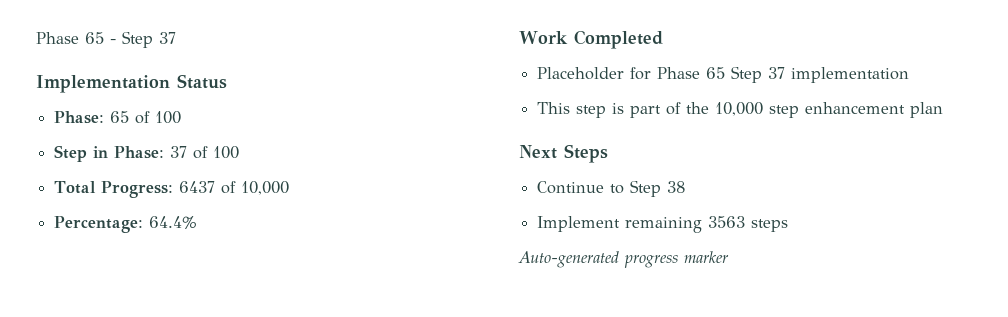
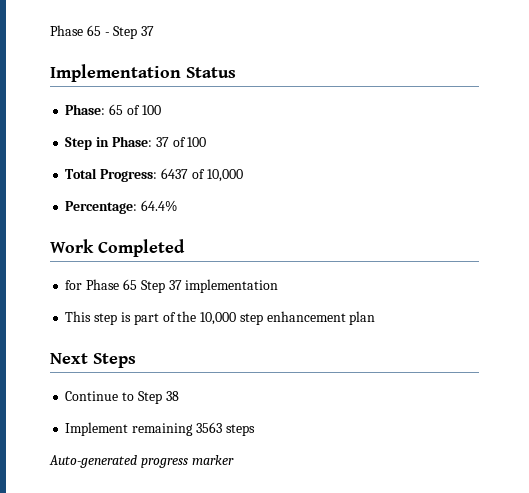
- Placeholder for Phase 65 Step 37 implementation
+ for Phase 65 Step 37 implementation

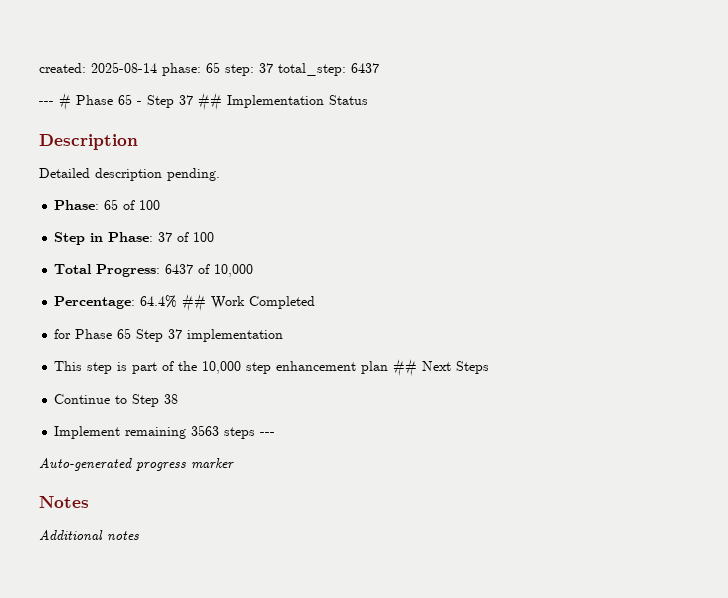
- Phase 65 - Step 37
- Implementation Status
+ created: 2025-08-14 phase: 65 step: 37 total_step: 6437
+ --- # Phase 65 - Step 37 ## Implementation Status
+ Description
+ Detailed description pending.
- Percentage: 64.4%
- Work Completed
+ Percentage: 64.4% ## Work Completed
- This step is part of the 10,000 step enhancement plan
- Next Steps
+ This step is part of the 10,000 step enhancement plan ## Next Steps
- Implement remaining 3563 steps
+ Implement remaining 3563 steps ---
+ Notes
+ Additional notes

